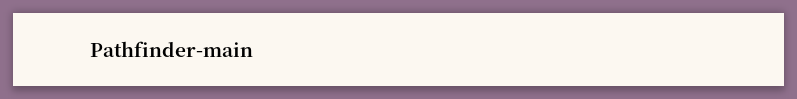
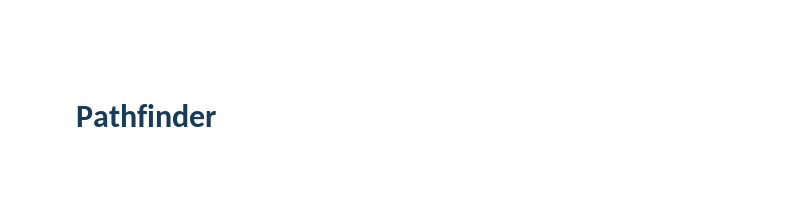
- Pathfinder-main
+ Pathfinder

